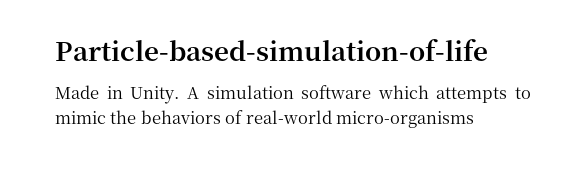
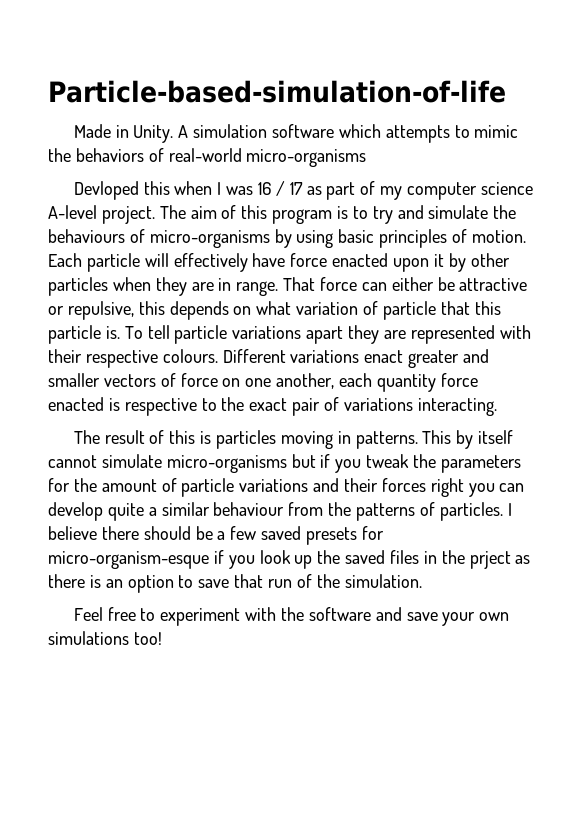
+ Devloped this when I was 16 / 17 as part of my computer science A-level project. The aim of this program is to try and simulate the behaviours of micro-organisms by using basic principles of motion. Each particle will effectively have force enacted upon it by other particles when they are in range. That force can either be attractive or repulsive, this depends on what variation of particle that this particle is. To tell particle variations apart they are represented with their respective colours. Different variations enact greater and smaller vectors of force on one another, each quantity force enacted is respective to the exact pair of variations interacting.
+ The result of this is particles moving in patterns. This by itself cannot simulate micro-organisms but if you tweak the parameters for the amount of particle variations and their forces right you can develop quite a similar behaviour from the patterns of particles. I believe there should be a few saved presets for micro-organism-esque if you look up the saved files in the prject as there is an option to save that run of the simulation.
+ Feel free to experiment with the software and save your own simulations too!

